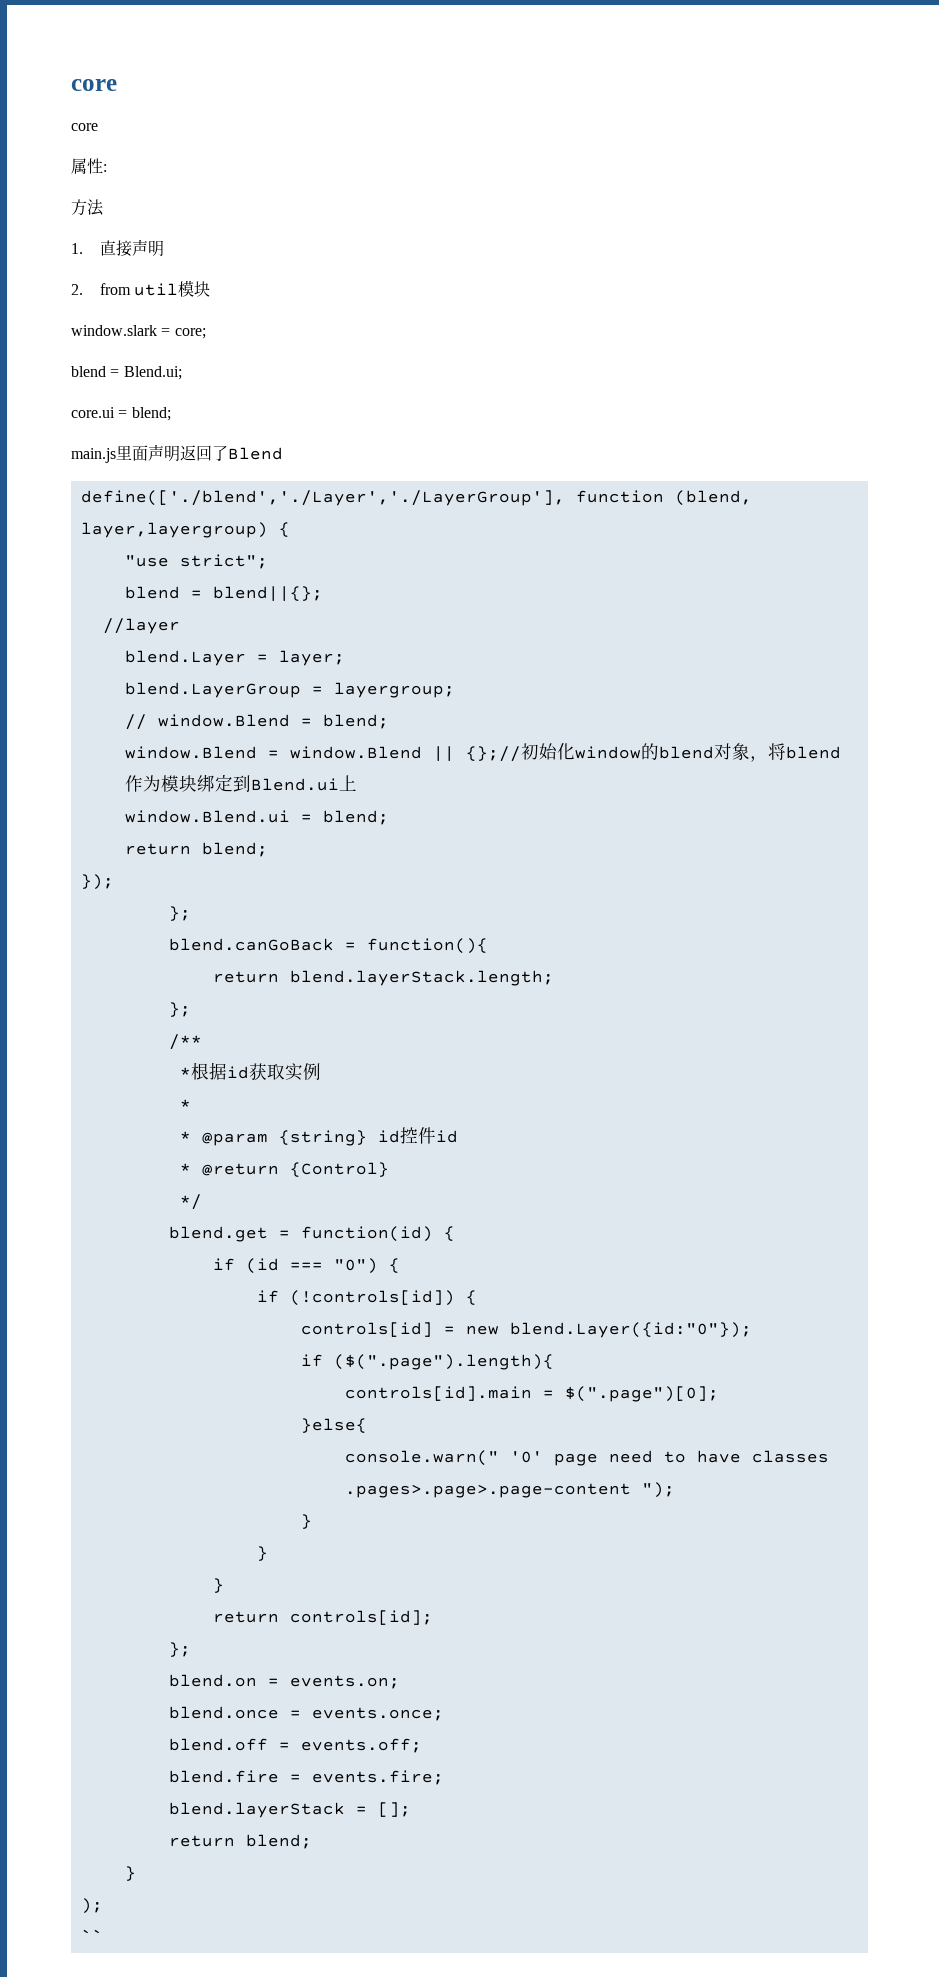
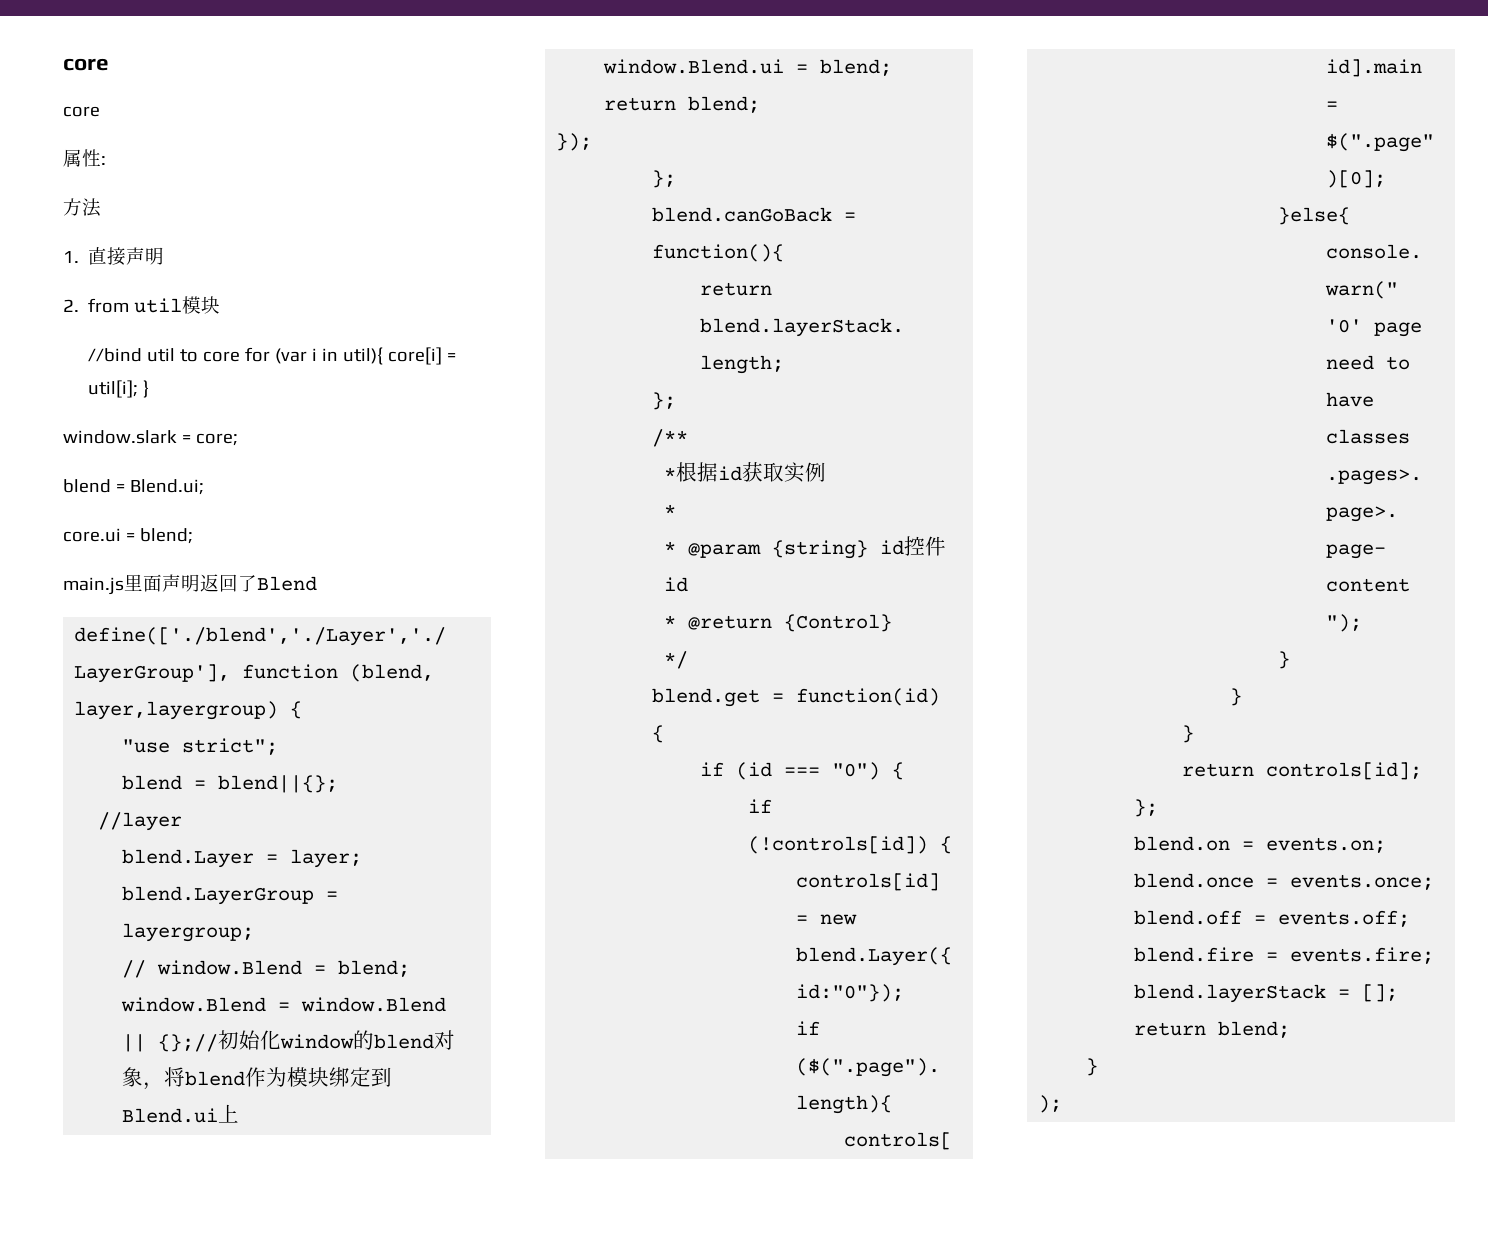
+ //bind util to core for (var i in util){ core[i] = util[i]; }
- ``

